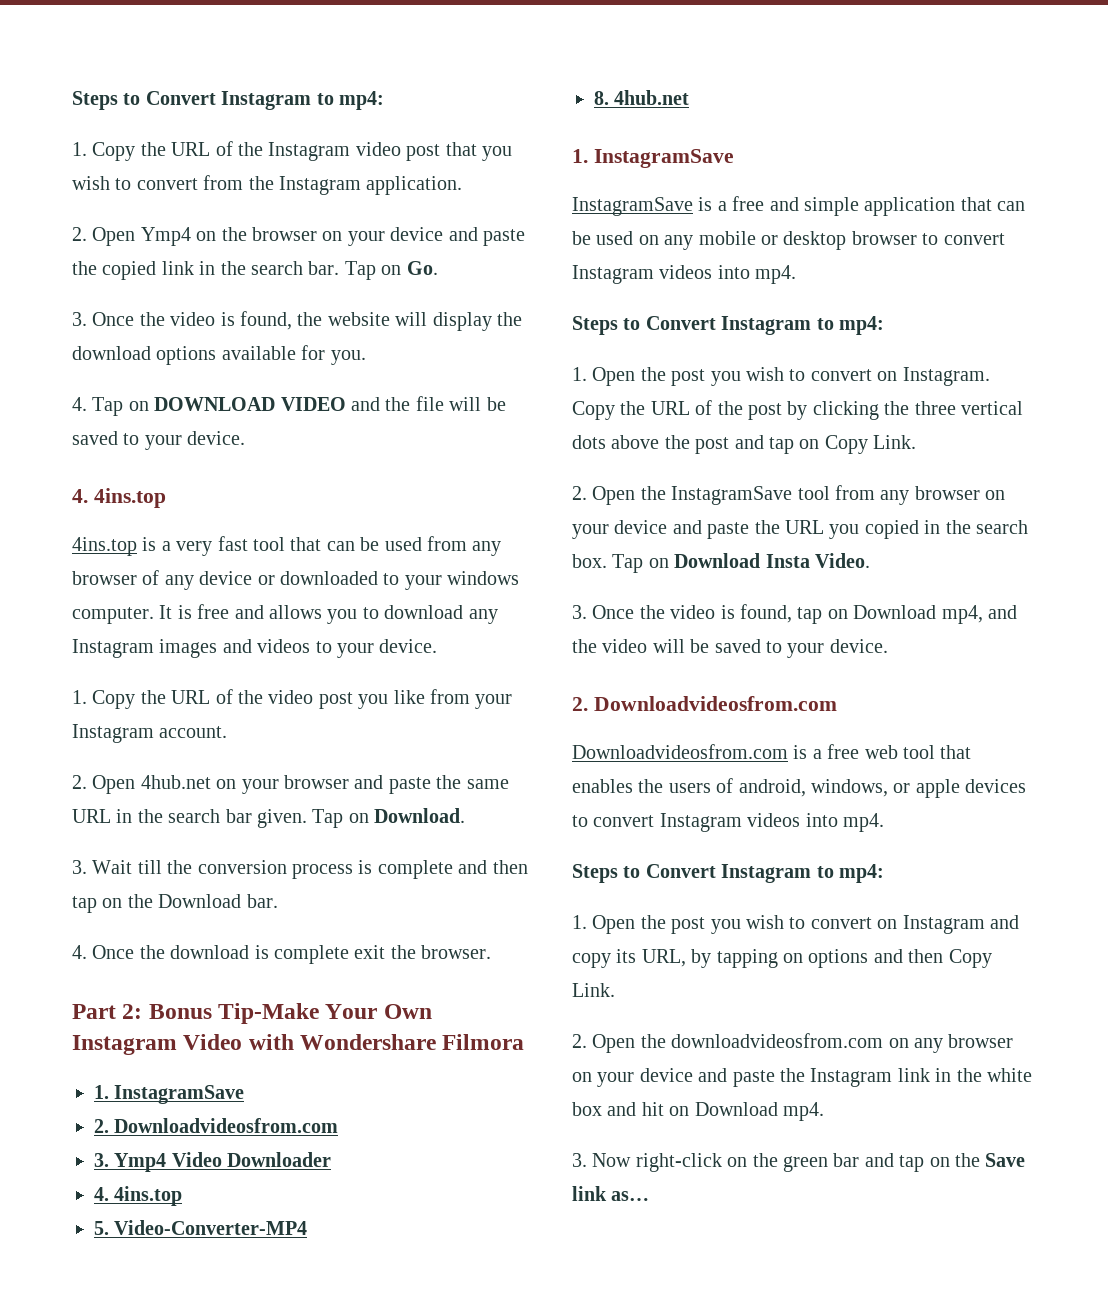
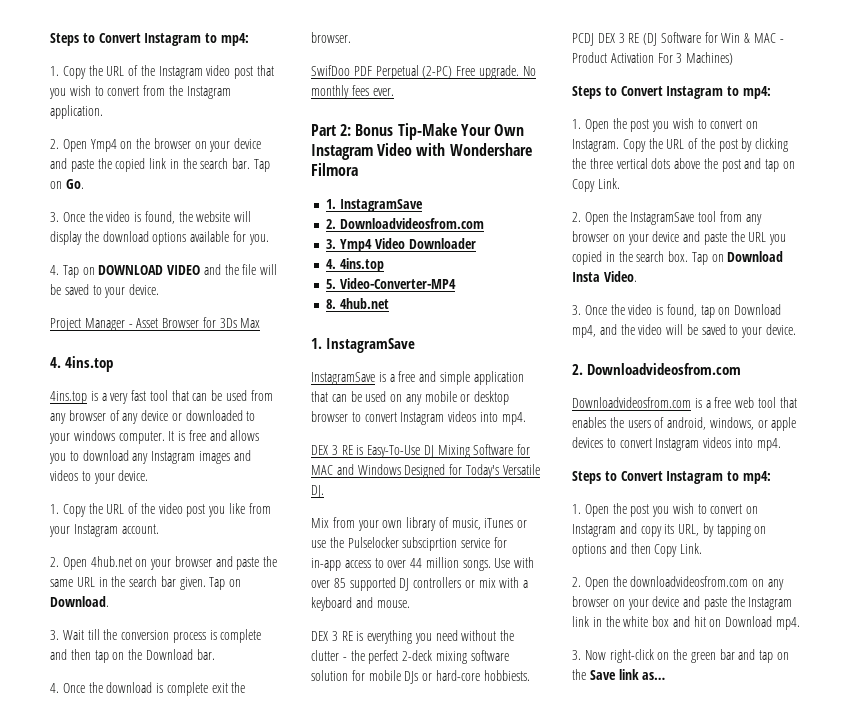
+ Project Manager - Asset Browser for 3Ds Max
+ SwifDoo PDF Perpetual (2-PC) Free upgrade. No monthly fees ever.
+ DEX 3 RE is Easy-To-Use DJ Mixing Software for MAC and Windows Designed for Today's Versatile DJ.
+ Mix from your own library of music, iTunes or use the Pulselocker subsciprtion service for in-app access to over 44 million songs. Use with over 85 supported DJ controllers or mix with a keyboard and mouse.
+ DEX 3 RE is everything you need without the clutter - the perfect 2-deck mixing software solution for mobile DJs or hard-core hobbiests. PCDJ DEX 3 RE (DJ Software for Win & MAC - Product Activation For 3 Machines)

